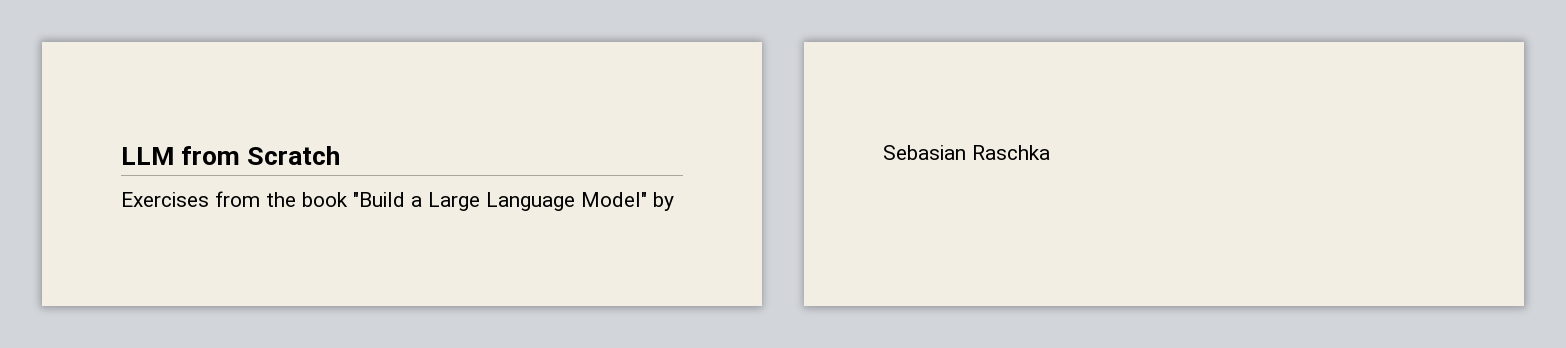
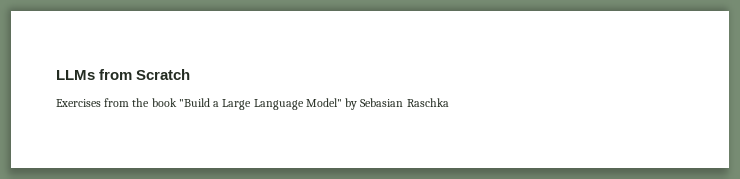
- LLM from Scratch
+ LLMs from Scratch

